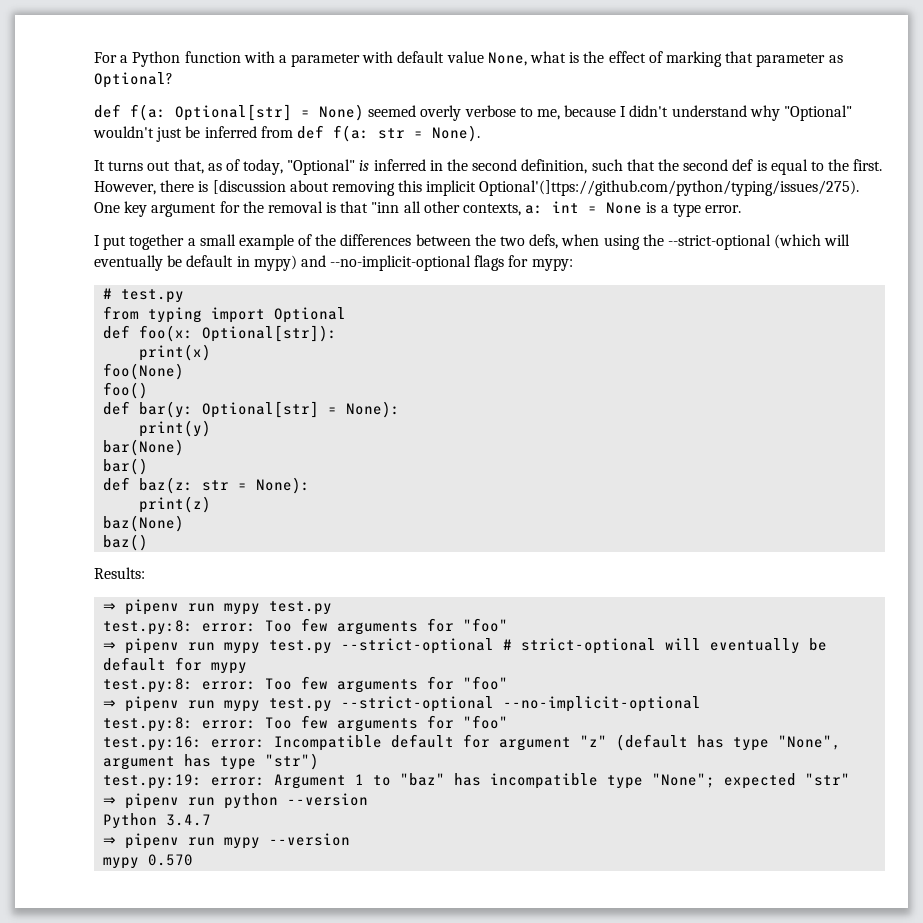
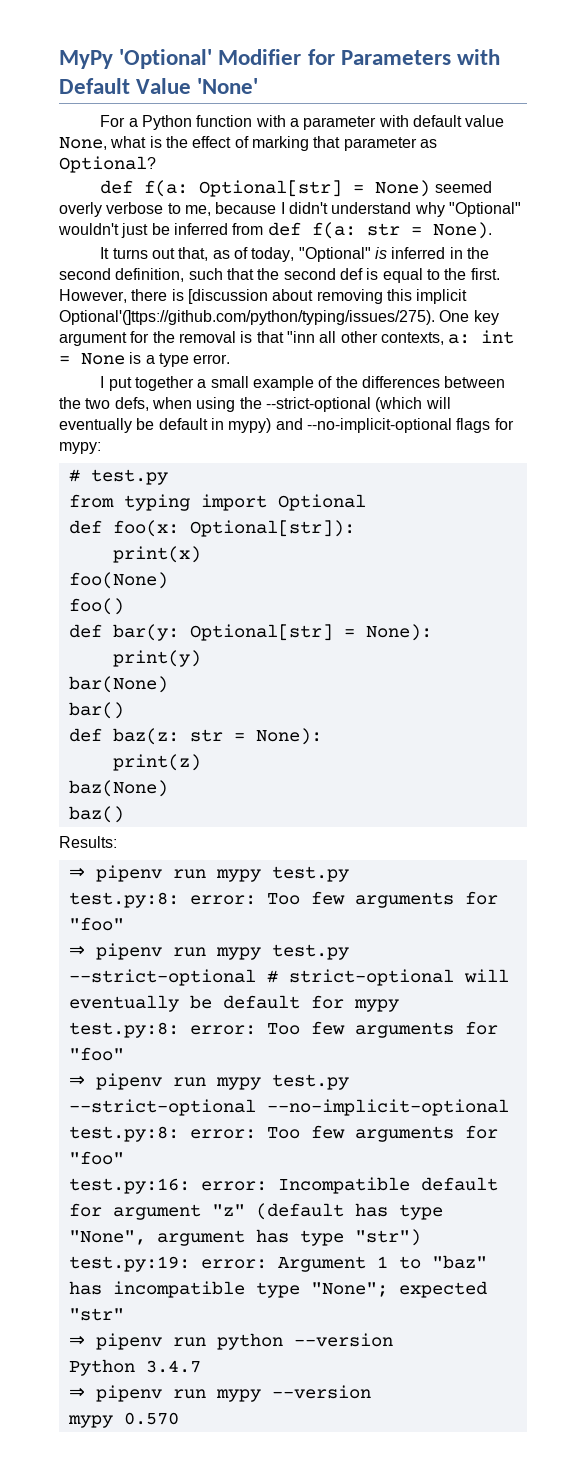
+ MyPy 'Optional' Modifier for Parameters with Default Value 'None'

